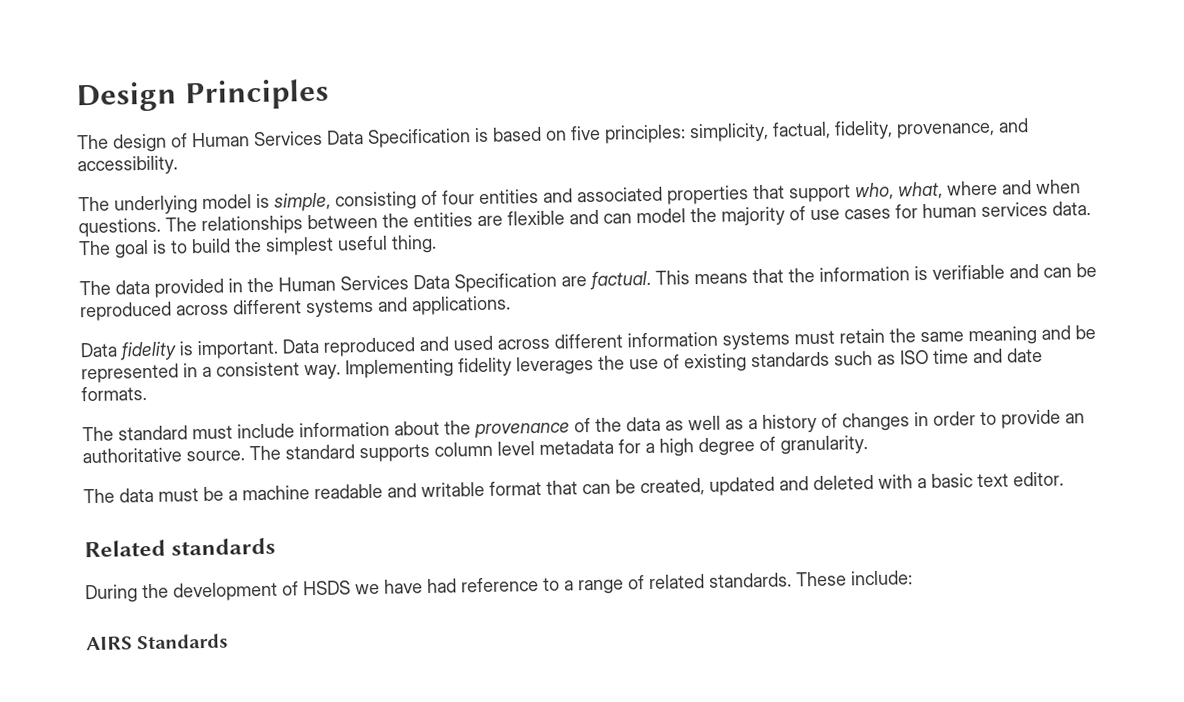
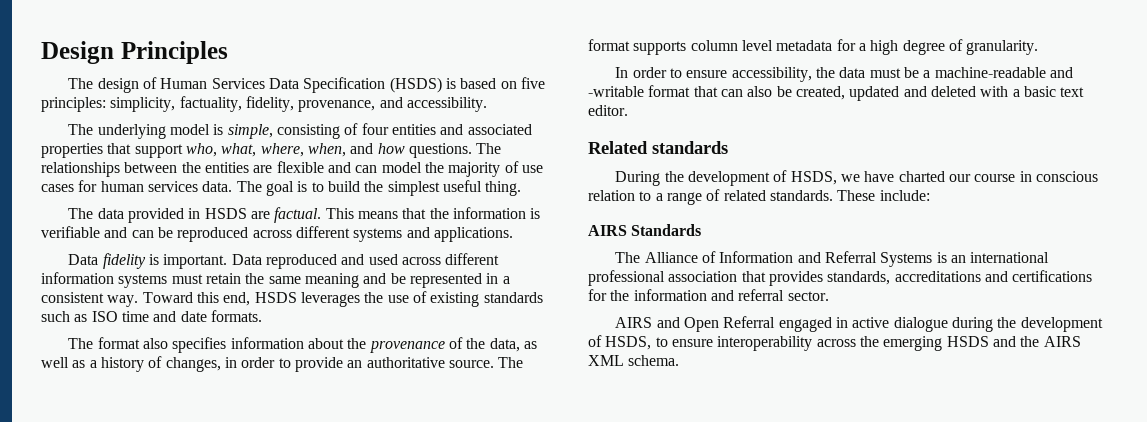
- The design of Human Services Data Specification is based on five principles: simplicity, factual, fidelity, provenance, and accessibility.
+ The design of Human Services Data Specification (HSDS) is based on five principles: simplicity, factuality, fidelity, provenance, and accessibility.
- The underlying model is simple, consisting of four entities and associated properties that support who, what, where and when questions.
+ The underlying model is simple, consisting of four entities and associated properties that support who, what, where, when, and how questions.
- The data provided in the Human Services Data Specification are factual.
+ The data provided in HSDS are factual.
- Implementing fidelity leverages the use of existing standards such as ISO time and date formats.
+ Toward this end, HSDS leverages the use of existing standards such as ISO time and date formats.
- The standard must include information about the provenance of the data as well as a history of changes in order to provide an authoritative source.
+ The format also specifies information about the provenance of the data, as well as a history of changes, in order to provide an authoritative source.
- The standard supports column level metadata for a high degree of granularity.
+ The format supports column level metadata for a high degree of granularity.
- The data must be a machine readable and writable format that can be created, updated and deleted with a basic text editor.
+ In order to ensure accessibility, the data must be a machine-readable and -writable format that can also be created, updated and deleted with a basic text editor.
- During the development of HSDS we have had reference to a range of related standards.
+ During the development of HSDS, we have charted our course in conscious relation to a range of related standards.
+ The Alliance of Information and Referral Systems is an international professional association that provides standards, accreditations and certifications for the information and referral sector.
+ AIRS and Open Referral engaged in active dialogue during the development of HSDS, to ensure interoperability across the emerging HSDS and the AIRS XML schema.

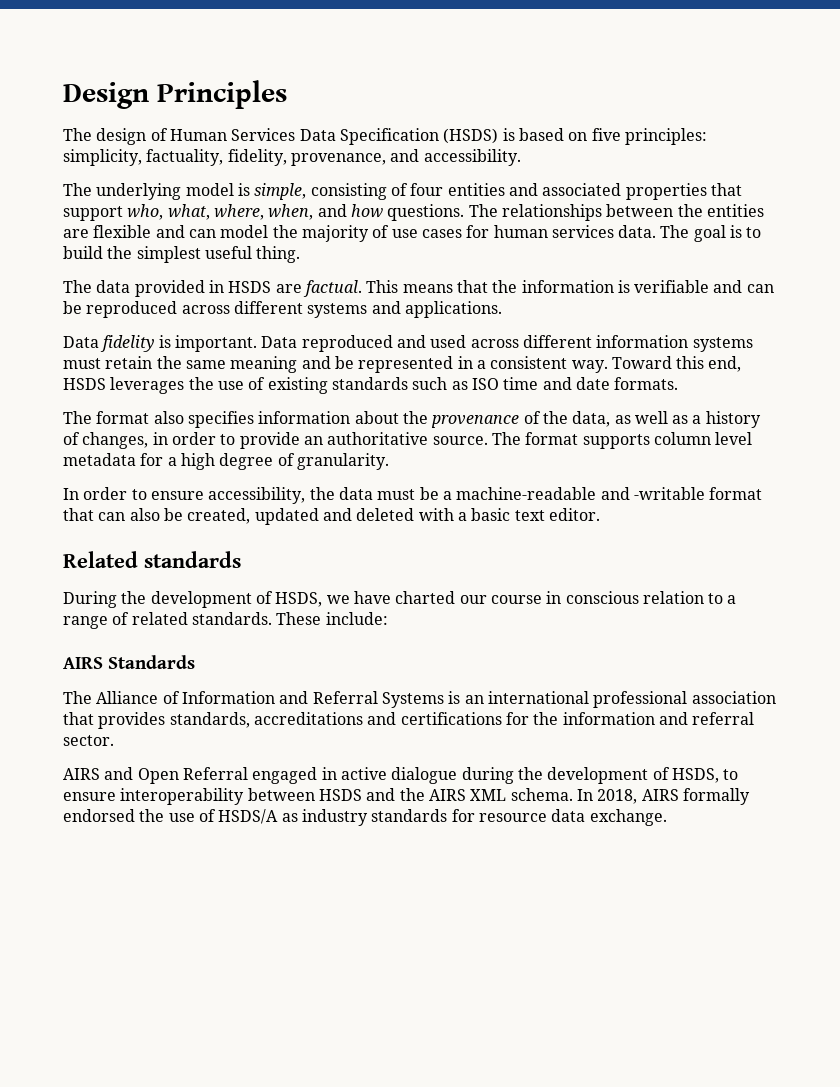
- AIRS and Open Referral engaged in active dialogue during the development of HSDS, to ensure interoperability across the emerging HSDS and the AIRS XML schema.
+ AIRS and Open Referral engaged in active dialogue during the development of HSDS, to ensure interoperability between HSDS and the AIRS XML schema.
+ In 2018, AIRS formally endorsed the use of HSDS/A as industry standards for resource data exchange.

